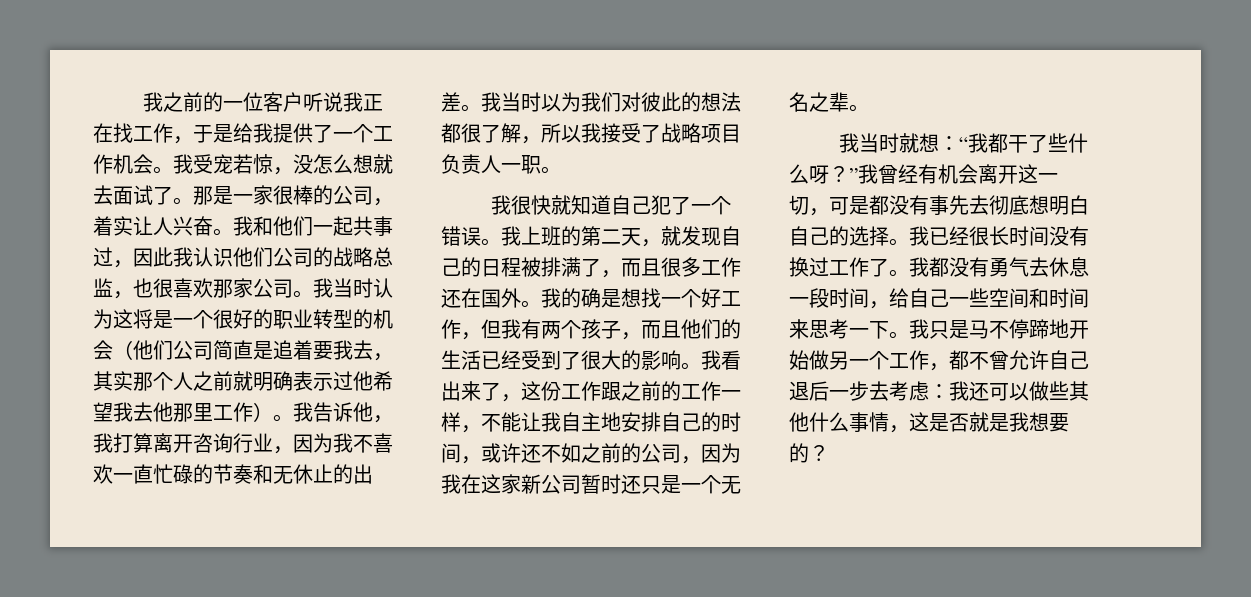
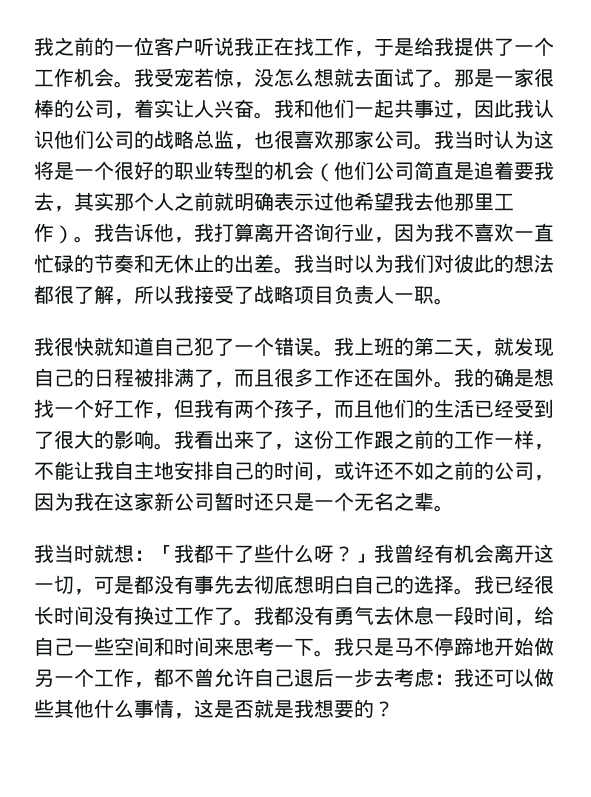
- 我当时就想：“我都干了些什么呀？”我曾经有机会离开这一切，可是都没有事先去彻底想明白自己的选择。
+ 我当时就想：「我都干了些什么呀？」我曾经有机会离开这一切，可是都没有事先去彻底想明白自己的选择。

